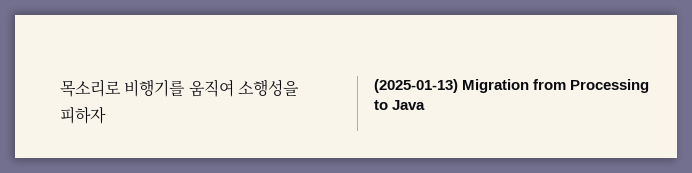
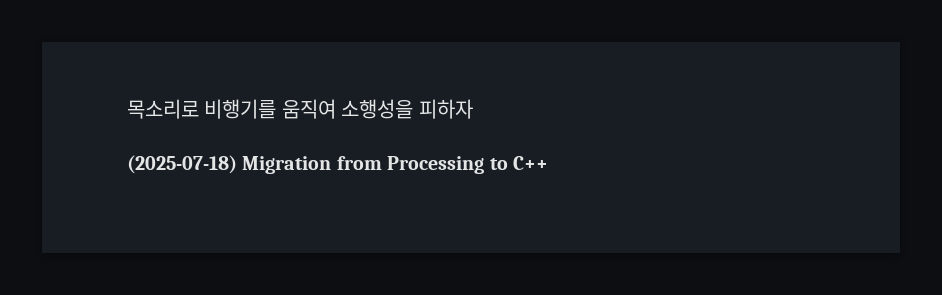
- (2025-01-13) Migration from Processing to Java
+ (2025-07-18) Migration from Processing to C++

